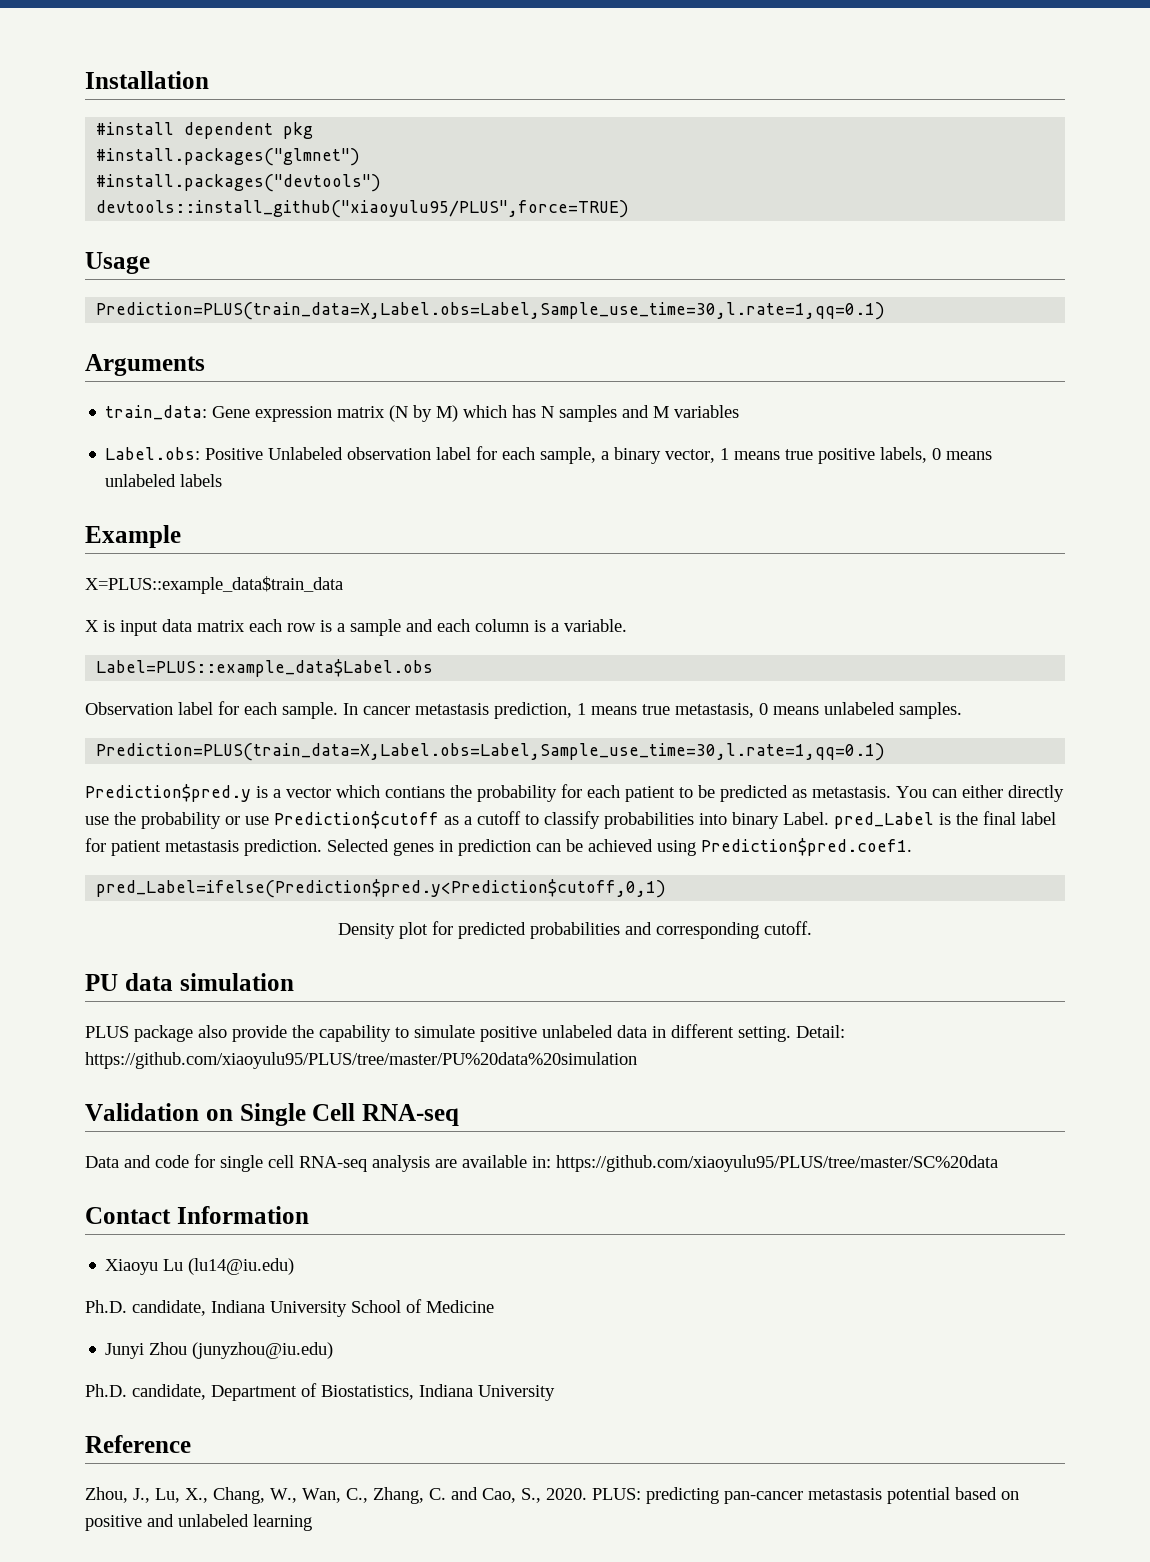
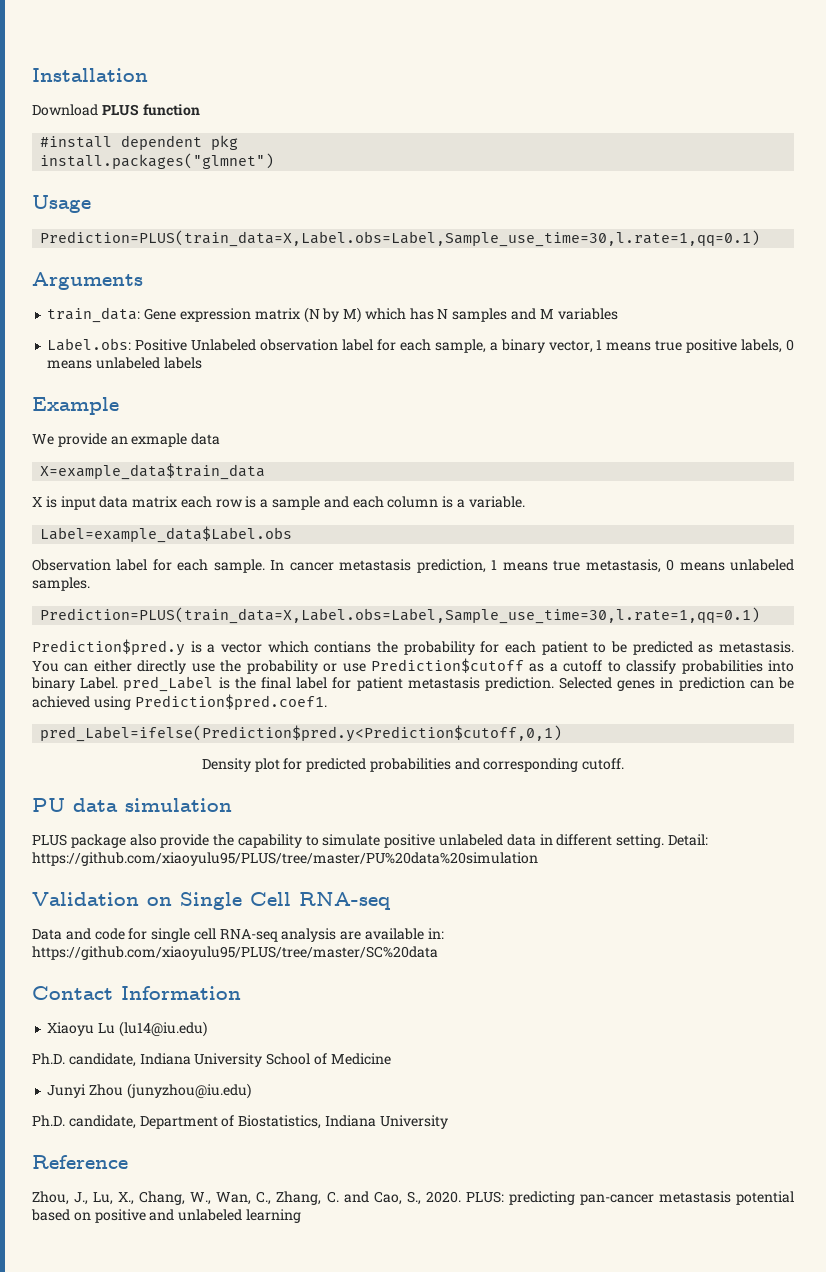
+ Download PLUS function
- #install.packages("glmnet")
- #install.packages("devtools")
- devtools::install_github("xiaoyulu95/PLUS",force=TRUE)
+ install.packages("glmnet")
- X=PLUS::example_data$train_data
+ We provide an exmaple data
+ X=example_data$train_data
- Label=PLUS::example_data$Label.obs
+ Label=example_data$Label.obs

